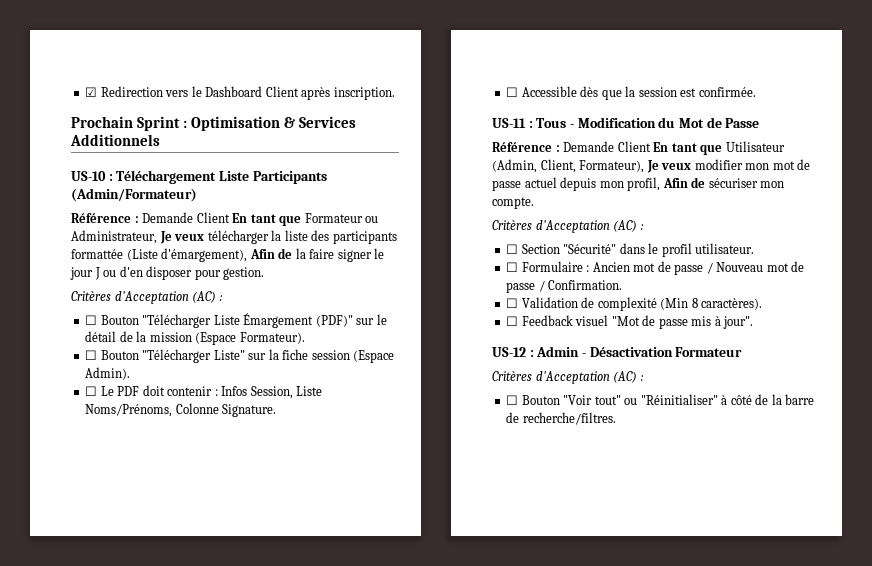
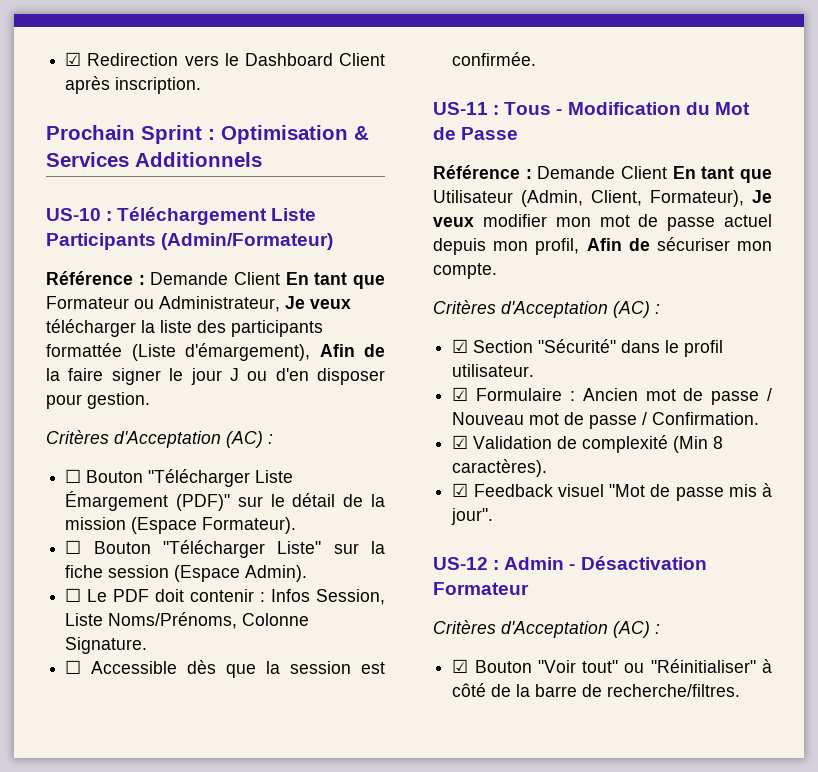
- ☐ Section "Sécurité" dans le profil utilisateur.
+ ☑ Section "Sécurité" dans le profil utilisateur.
- ☐ Formulaire : Ancien mot de passe / Nouveau mot de passe / Confirmation.
+ ☑ Formulaire : Ancien mot de passe / Nouveau mot de passe / Confirmation.
- ☐ Validation de complexité (Min 8 caractères).
+ ☑ Validation de complexité (Min 8 caractères).
- ☐ Feedback visuel "Mot de passe mis à jour".
+ ☑ Feedback visuel "Mot de passe mis à jour".
- ☐ Bouton "Voir tout" ou "Réinitialiser" à côté de la barre de recherche/filtres.
+ ☑ Bouton "Voir tout" ou "Réinitialiser" à côté de la barre de recherche/filtres.

